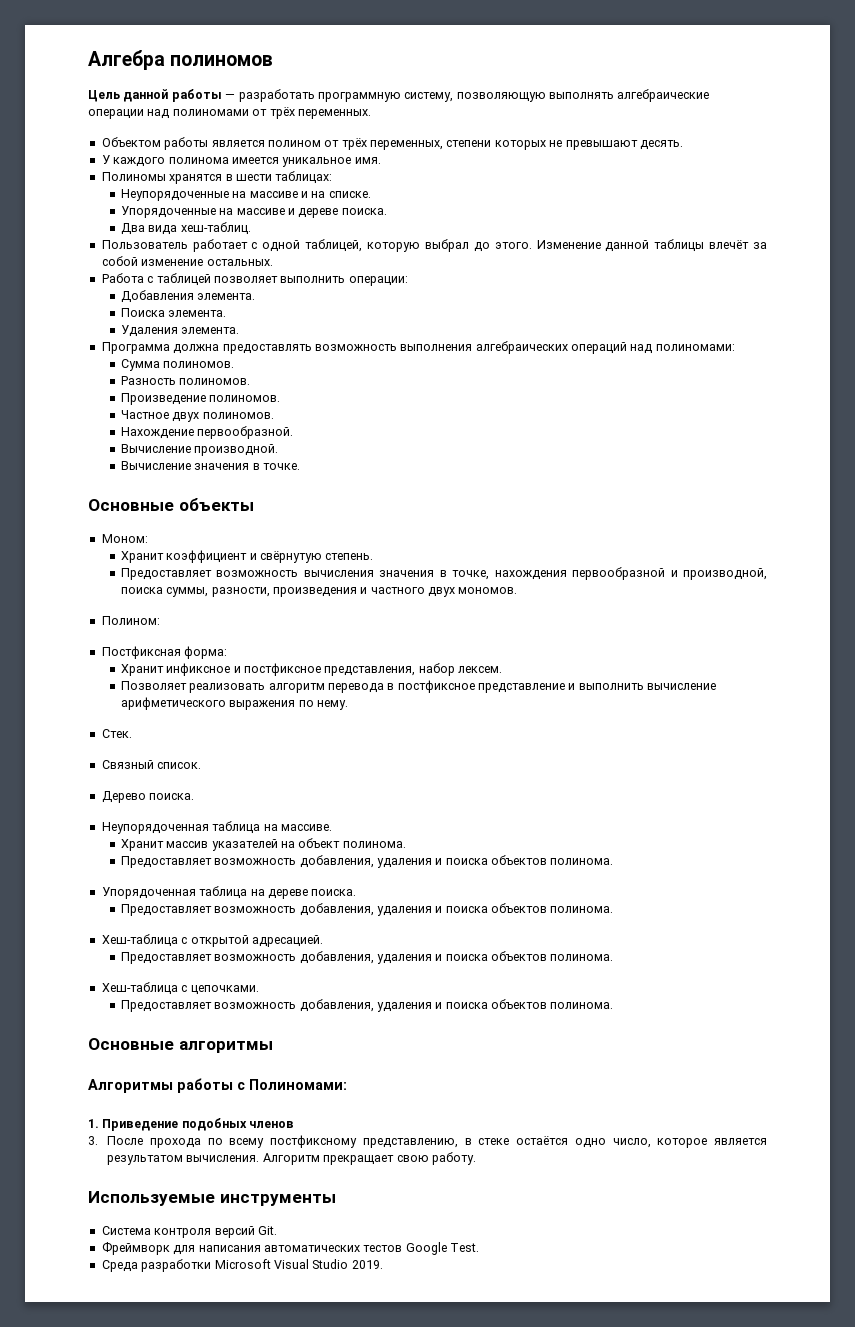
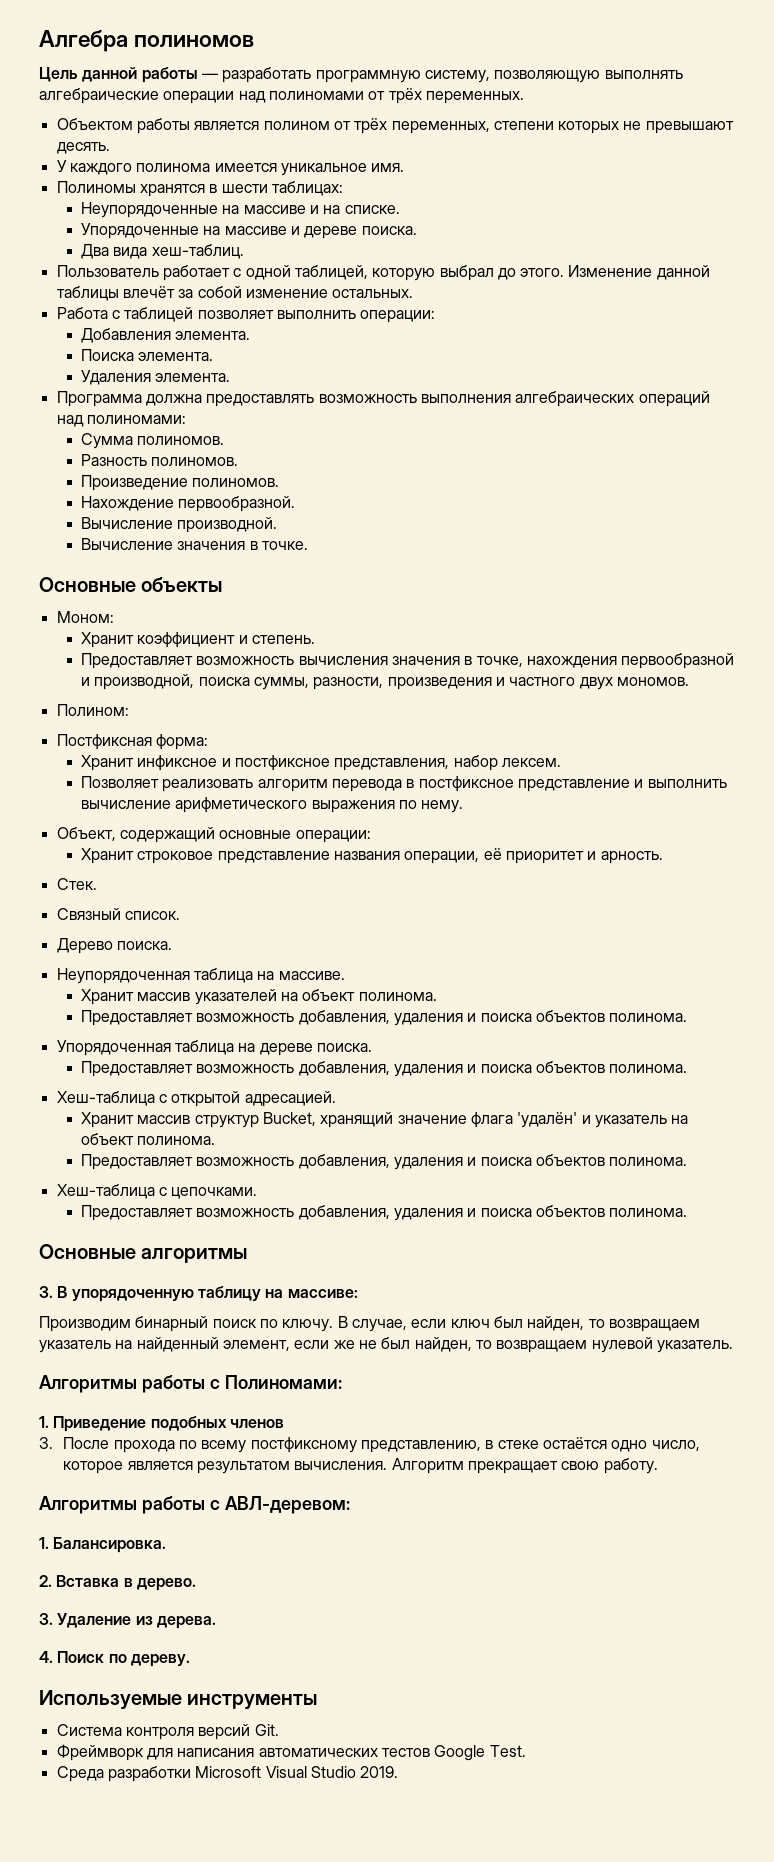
- Частное двух полиномов.
- Хранит коэффициент и свёрнутую степень.
+ Хранит коэффициент и степень.
+ Объект, содержащий основные операции:
+ Хранит строковое представление названия операции, её приоритет и арность.
+ Хранит массив структур Bucket, хранящий значение флага 'удалён' и указатель на объект полинома.
+ 3. В упорядоченную таблицу на массиве:
+ Производим бинарный поиск по ключу. В случае, если ключ был найден, то возвращаем указатель на найденный элемент, если же не был найден, то возвращаем нулевой указатель.
+ Алгоритмы работы с АВЛ-деревом:
+ 1. Балансировка.
+ 2. Вставка в дерево.
+ 3. Удаление из дерева.
+ 4. Поиск по дереву.

